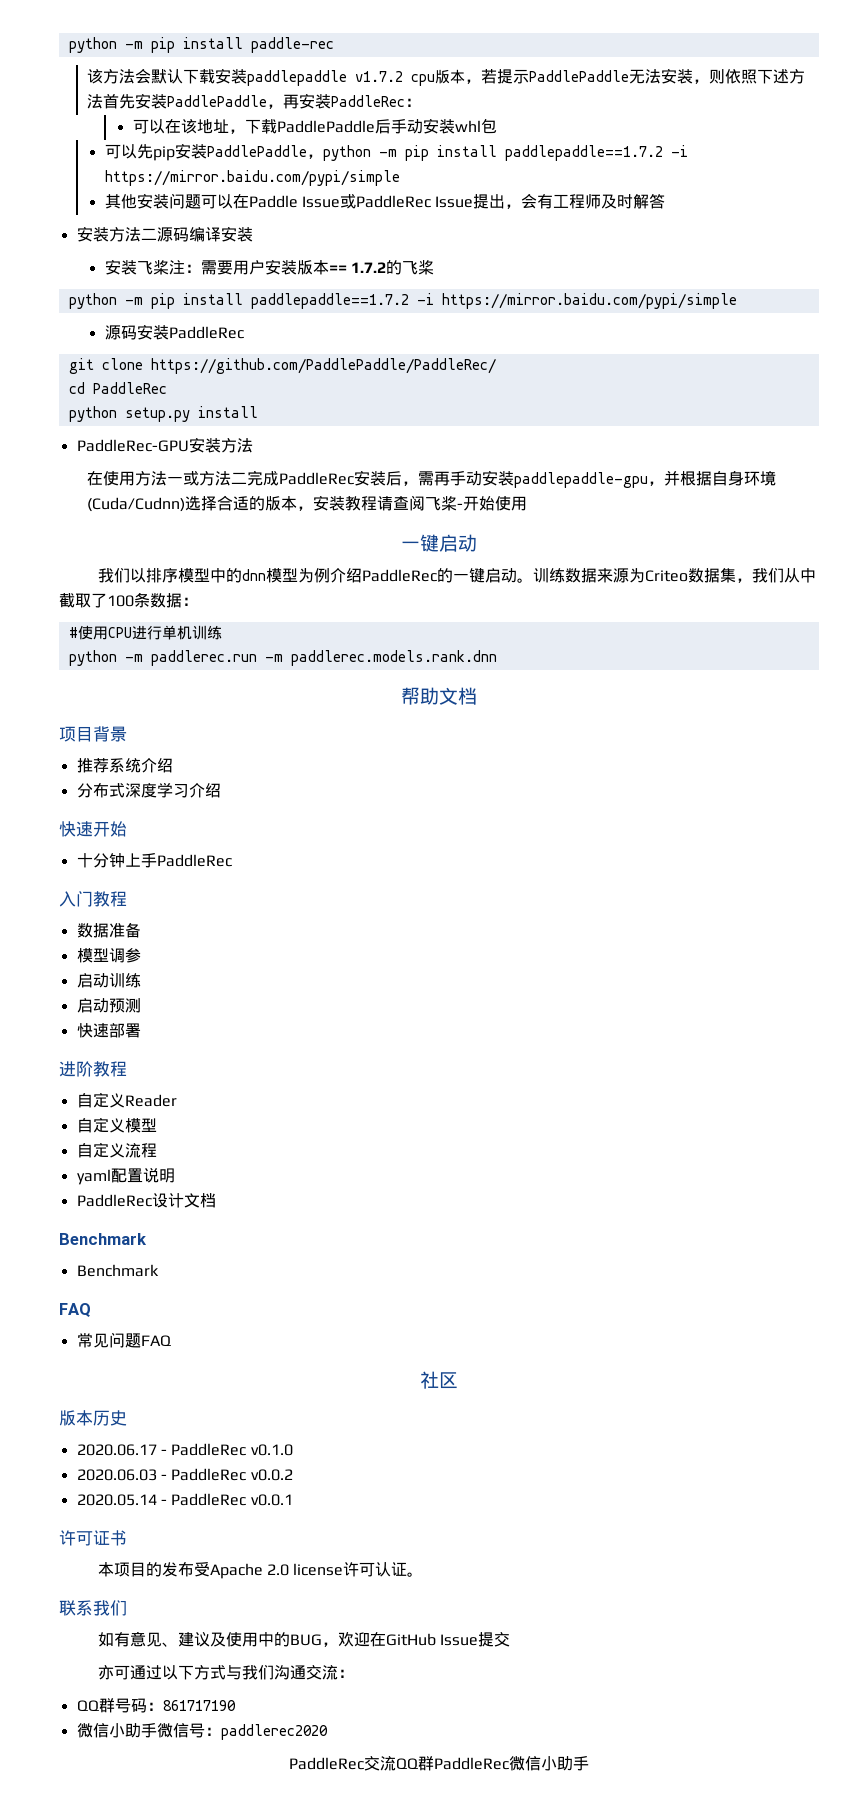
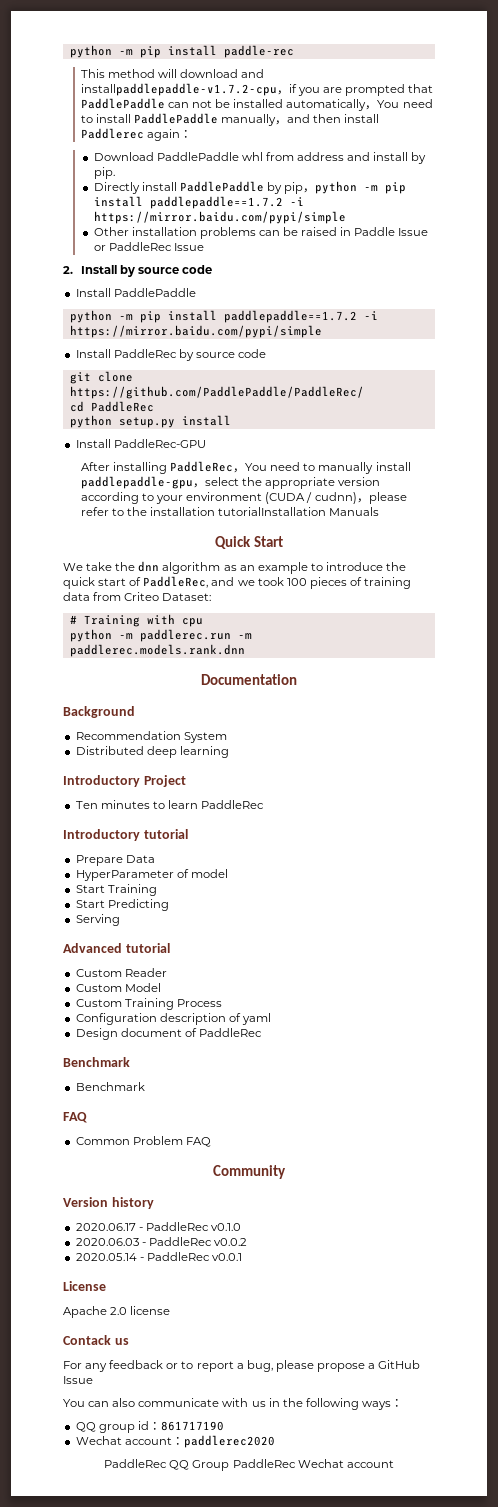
- 该方法会默认下载安装paddlepaddle v1.7.2 cpu版本，若提示PaddlePaddle无法安装，则依照下述方法首先安装PaddlePaddle，再安装PaddleRec：
- 可以在该地址，下载PaddlePaddle后手动安装whl包
- 可以先pip安装PaddlePaddle，python -m pip install paddlepaddle==1.7.2 -i https://mirror.baidu.com/pypi/simple
+ This method will download and installpaddlepaddle-v1.7.2-cpu，if you are prompted that PaddlePaddle can not be installed automatically，You need to install PaddlePaddle manually，and then install Paddlerec again：
+ Download PaddlePaddle whl from address and install by pip.
+ Directly install PaddlePaddle by pip，python -m pip install paddlepaddle==1.7.2 -i https://mirror.baidu.com/pypi/simple
- 其他安装问题可以在Paddle Issue或PaddleRec Issue提出，会有工程师及时解答
- 安装方法二源码编译安装
- 安装飞桨注：需要用户安装版本== 1.7.2的飞桨
+ Other installation problems can be raised in Paddle Issue or PaddleRec Issue
+ 2. Install by source code
+ Install PaddlePaddle
  python -m pip install paddlepaddle==1.7.2 -i https://mirror.baidu.com/pypi/simple
- 源码安装PaddleRec
+ Install PaddleRec by source code
- PaddleRec-GPU安装方法
- 在使用方法一或方法二完成PaddleRec安装后，需再手动安装paddlepaddle-gpu，并根据自身环境(Cuda/Cudnn)选择合适的版本，安装教程请查阅飞桨-开始使用
- 一键启动
- 我们以排序模型中的dnn模型为例介绍PaddleRec的一键启动。训练数据来源为Criteo数据集，我们从中截取了100条数据：
- #使用CPU进行单机训练
+ Install PaddleRec-GPU
+ After installing PaddleRec，You need to manually install paddlepaddle-gpu，select the appropriate version according to your environment (CUDA / cudnn)，please refer to the installation tutorialInstallation Manuals
+ Quick Start
+ We take the dnn algorithm as an example to introduce the quick start of PaddleRec, and we took 100 pieces of training data from Criteo Dataset:
+ # Training with cpu
- 帮助文档
- 项目背景
- 推荐系统介绍
- 分布式深度学习介绍
- 快速开始
- 十分钟上手PaddleRec
- 入门教程
- 数据准备
- 模型调参
- 启动训练
- 启动预测
- 快速部署
- 进阶教程
- 自定义Reader
- 自定义模型
- 自定义流程
- yaml配置说明
- PaddleRec设计文档
+ Documentation
+ Background
+ Recommendation System
+ Distributed deep learning
+ Introductory Project
+ Ten minutes to learn PaddleRec
+ Introductory tutorial
+ Prepare Data
+ HyperParameter of model
+ Start Training
+ Start Predicting
+ Serving
+ Advanced tutorial
+ Custom Reader
+ Custom Model
+ Custom Training Process
+ Configuration description of yaml
+ Design document of PaddleRec
- 常见问题FAQ
- 社区
- 版本历史
+ Common Problem FAQ
+ Community
+ Version history
- 许可证书
- 本项目的发布受Apache 2.0 license许可认证。
- 联系我们
- 如有意见、建议及使用中的BUG，欢迎在GitHub Issue提交
- 亦可通过以下方式与我们沟通交流：
+ License
+ Apache 2.0 license
+ Contack us
+ For any feedback or to report a bug, please propose a GitHub Issue
+ You can also communicate with us in the following ways：
- QQ群号码：861717190
+ QQ group id：861717190
- 微信小助手微信号：paddlerec2020
+ Wechat account：paddlerec2020
- PaddleRec交流QQ群PaddleRec微信小助手
+ PaddleRec QQ Group PaddleRec Wechat account

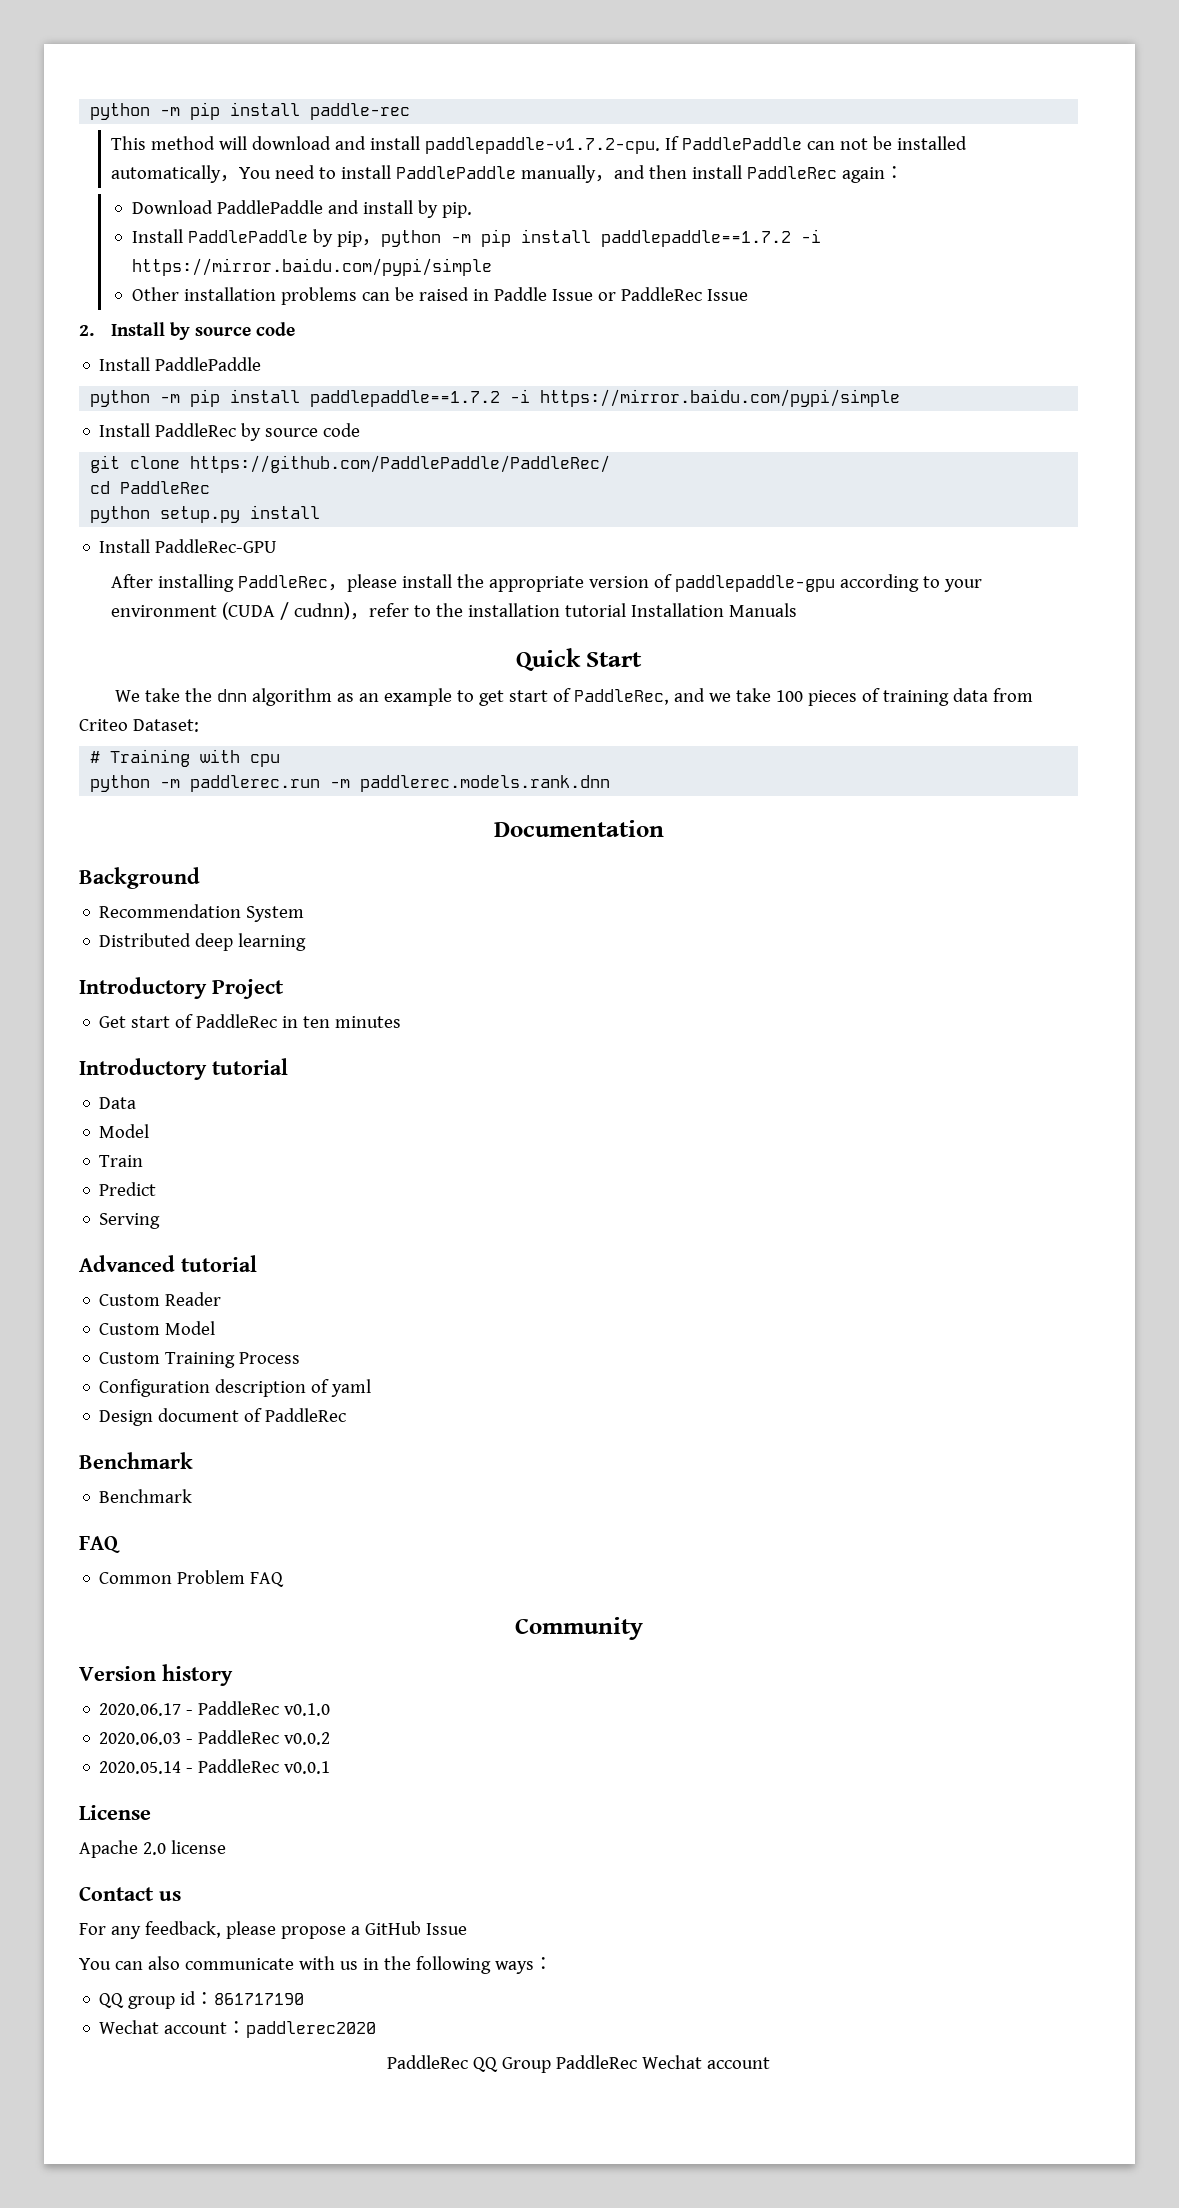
- This method will download and installpaddlepaddle-v1.7.2-cpu，if you are prompted that PaddlePaddle can not be installed automatically，You need to install PaddlePaddle manually，and then install Paddlerec again：
+ This method will download and install paddlepaddle-v1.7.2-cpu. If PaddlePaddle can not be installed automatically，You need to install PaddlePaddle manually，and then install PaddleRec again：
- Download PaddlePaddle whl from address and install by pip.
+ Download PaddlePaddle and install by pip.
- Directly install PaddlePaddle by pip，python -m pip install paddlepaddle==1.7.2 -i https://mirror.baidu.com/pypi/simple
+ Install PaddlePaddle by pip，python -m pip install paddlepaddle==1.7.2 -i https://mirror.baidu.com/pypi/simple
- After installing PaddleRec，You need to manually install paddlepaddle-gpu，select the appropriate version according to your environment (CUDA / cudnn)，please refer to the installation tutorialInstallation Manuals
+ After installing PaddleRec，please install the appropriate version of paddlepaddle-gpu according to your environment (CUDA / cudnn)，refer to the installation tutorial Installation Manuals
- We take the dnn algorithm as an example to introduce the quick start of PaddleRec, and we took 100 pieces of training data from Criteo Dataset:
+ We take the dnn algorithm as an example to get start of PaddleRec, and we take 100 pieces of training data from Criteo Dataset:
- Ten minutes to learn PaddleRec
+ Get start of PaddleRec in ten minutes
- Prepare Data
- HyperParameter of model
- Start Training
- Start Predicting
+ Data
+ Model
+ Train
+ Predict
- Contack us
+ Contact us
- For any feedback or to report a bug, please propose a GitHub Issue
+ For any feedback, please propose a GitHub Issue

